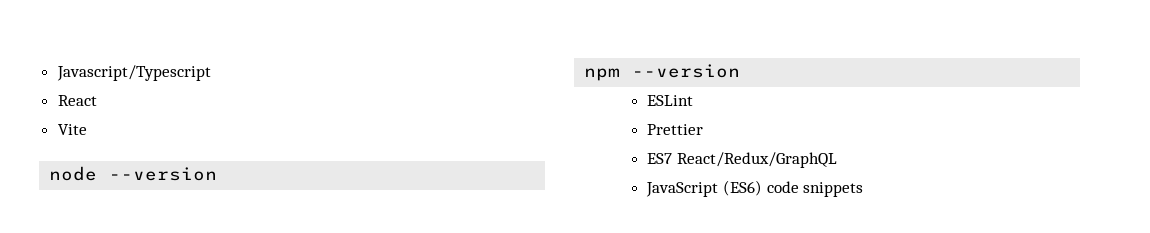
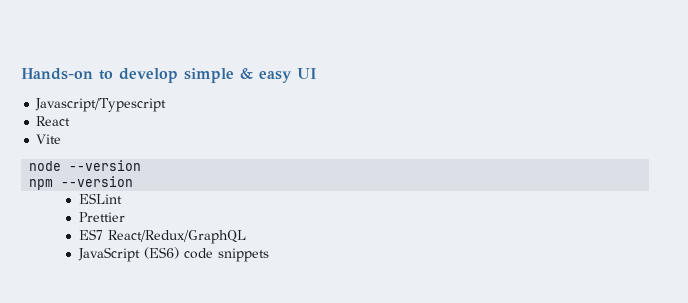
+ Hands-on to develop simple & easy UI

